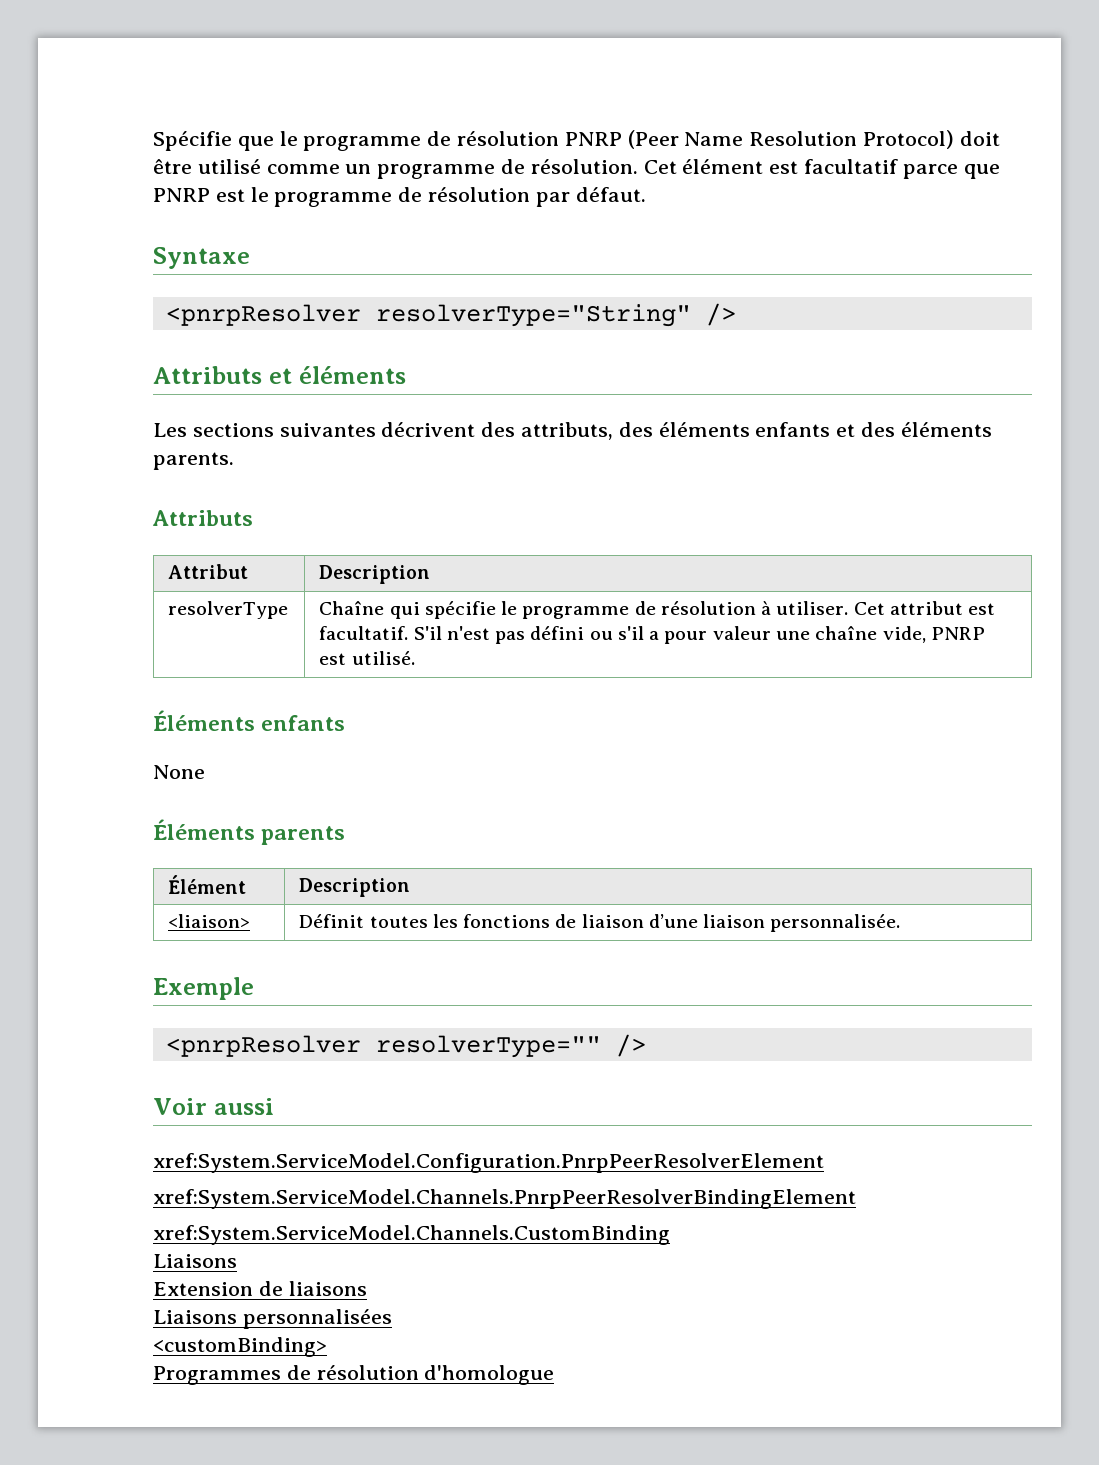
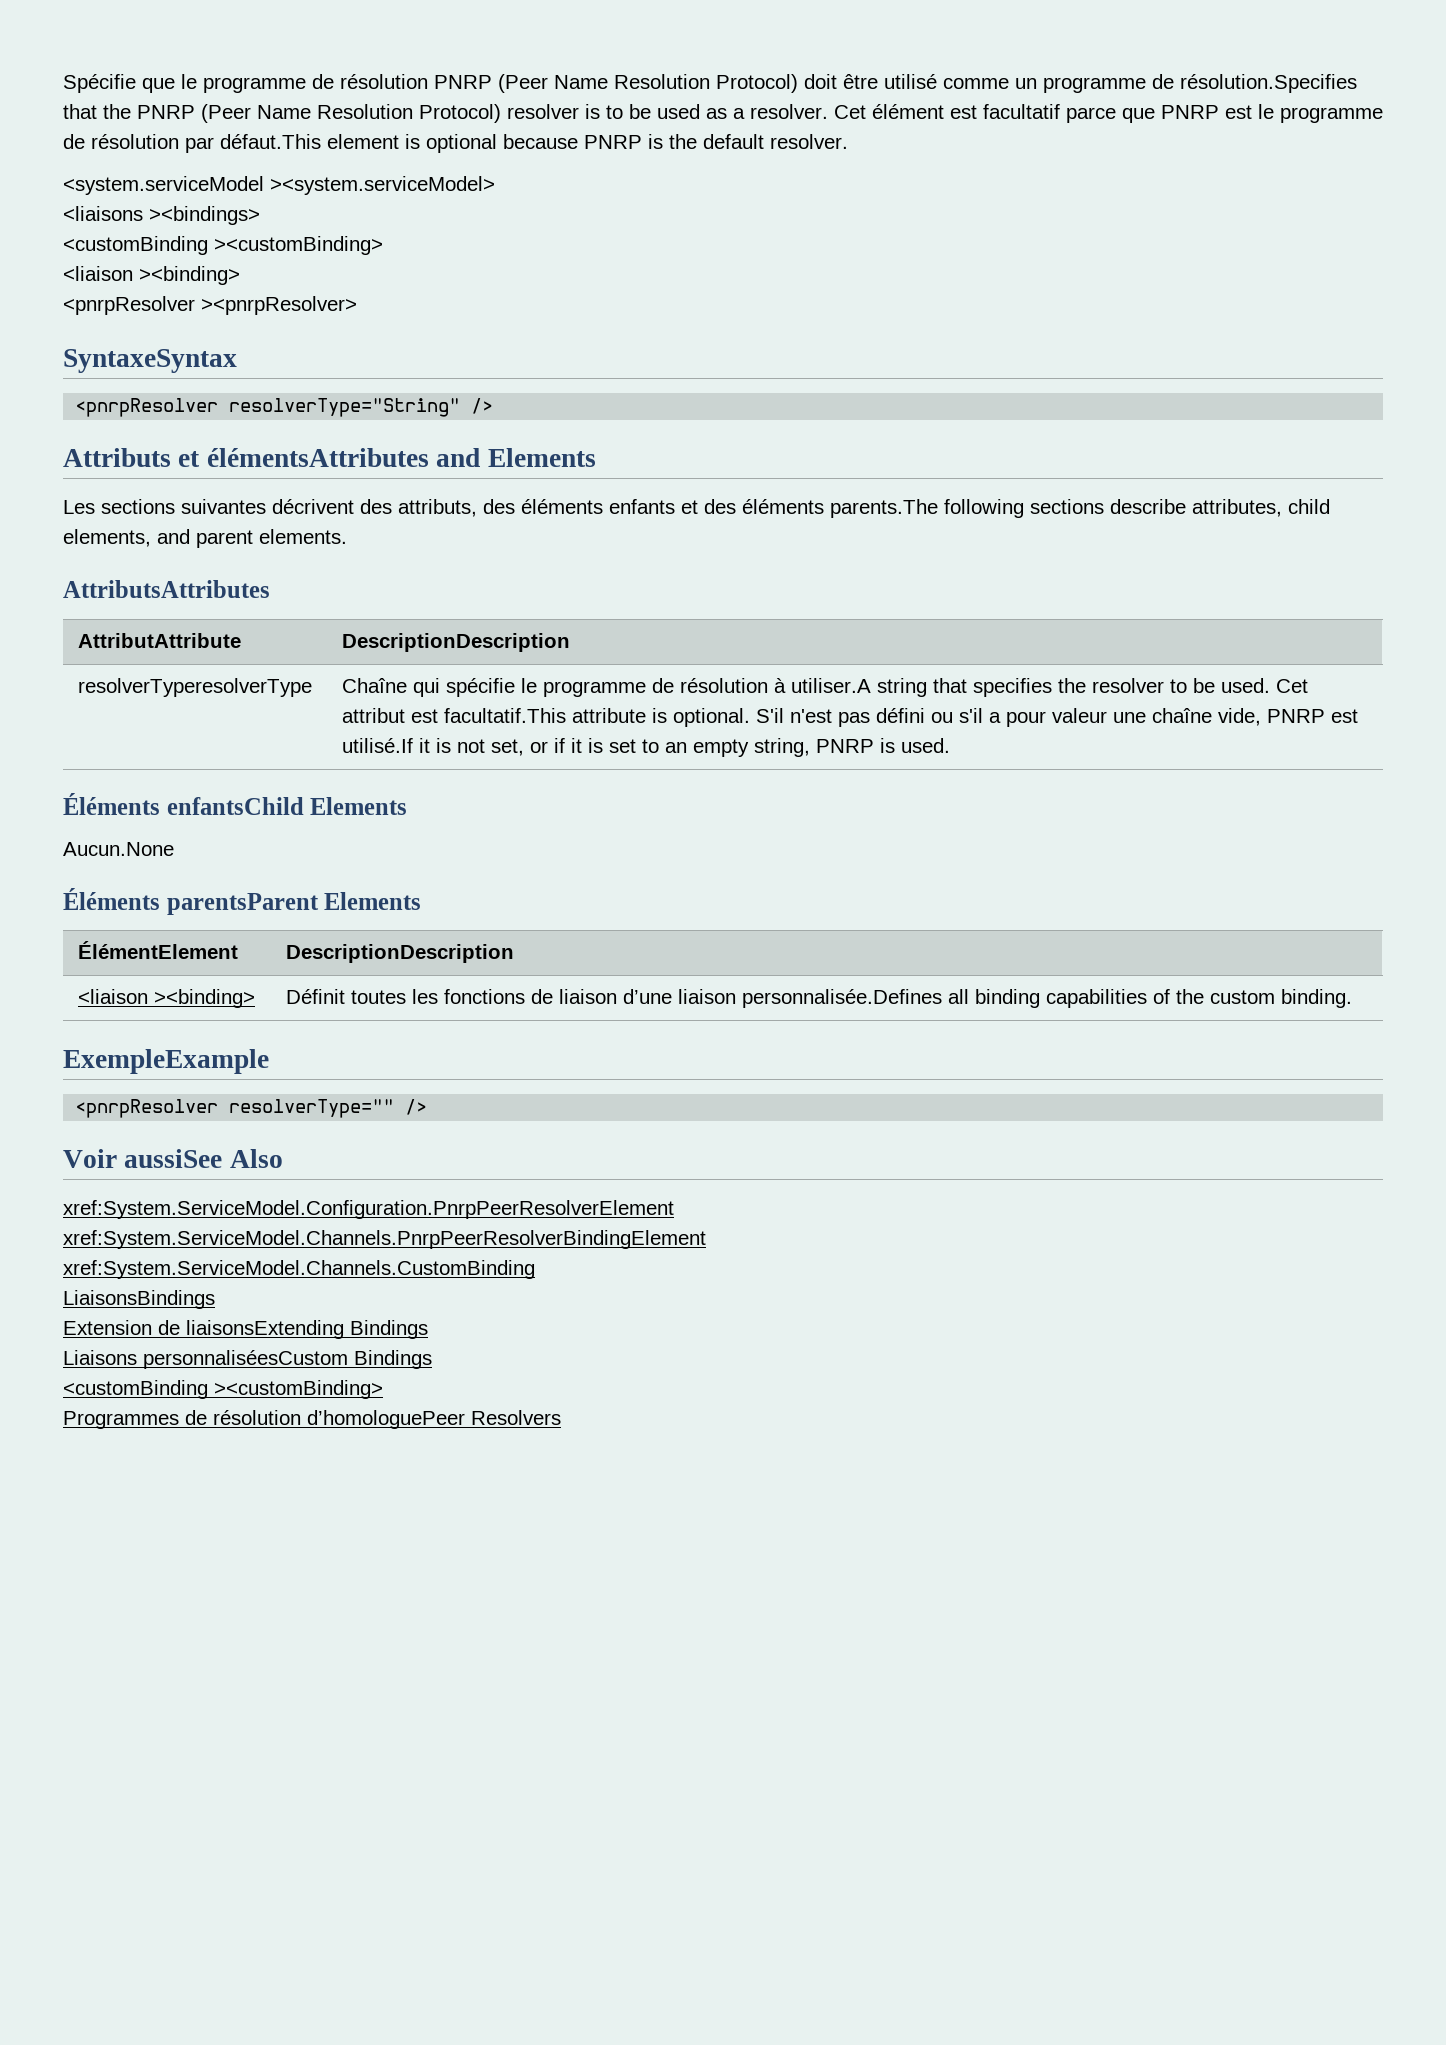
- Spécifie que le programme de résolution PNRP (Peer Name Resolution Protocol) doit être utilisé comme un programme de résolution.
+ Spécifie que le programme de résolution PNRP (Peer Name Resolution Protocol) doit être utilisé comme un programme de résolution.Specifies that the PNRP (Peer Name Resolution Protocol) resolver is to be used as a resolver.
- Cet élément est facultatif parce que PNRP est le programme de résolution par défaut.
- Syntaxe
+ Cet élément est facultatif parce que PNRP est le programme de résolution par défaut.This element is optional because PNRP is the default resolver.
+ <system.serviceModel ><system.serviceModel>
+ <liaisons ><bindings>
+ <customBinding ><customBinding>
+ <liaison ><binding>
+ <pnrpResolver ><pnrpResolver>
+ SyntaxeSyntax
- Attributs et éléments
+ Attributs et élémentsAttributes and Elements
- Les sections suivantes décrivent des attributs, des éléments enfants et des éléments parents.
- Attributs
- Attribut | Description
- resolverType | Chaîne qui spécifie le programme de résolution à utiliser. Cet attribut est facultatif. S'il n'est pas défini ou s'il a pour valeur une chaîne vide, PNRP est utilisé.
- Éléments enfants
- None
- Éléments parents
- Élément | Description
- <liaison> | Définit toutes les fonctions de liaison d’une liaison personnalisée.
- Exemple
+ Les sections suivantes décrivent des attributs, des éléments enfants et des éléments parents.The following sections describe attributes, child elements, and parent elements.
+ AttributsAttributes
+ AttributAttribute | DescriptionDescription
+ resolverTyperesolverType | Chaîne qui spécifie le programme de résolution à utiliser.A string that specifies the resolver to be used. Cet attribut est facultatif.This attribute is optional. S'il n'est pas défini ou s'il a pour valeur une chaîne vide, PNRP est utilisé.If it is not set, or if it is set to an empty string, PNRP is used.
+ Éléments enfantsChild Elements
+ Aucun.None
+ Éléments parentsParent Elements
+ ÉlémentElement | DescriptionDescription
+ <liaison ><binding> | Définit toutes les fonctions de liaison d’une liaison personnalisée.Defines all binding capabilities of the custom binding.
+ ExempleExample
- Voir aussi
+ Voir aussiSee Also
  xref:System.ServiceModel.Channels.CustomBinding
- Liaisons
+ LiaisonsBindings
- Extension de liaisons
- Liaisons personnalisées
- <customBinding>
+ Extension de liaisonsExtending Bindings
+ Liaisons personnaliséesCustom Bindings
+ <customBinding ><customBinding>
- Programmes de résolution d'homologue
+ Programmes de résolution d’homologuePeer Resolvers

